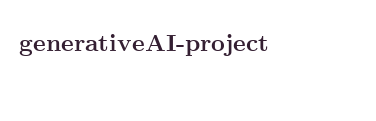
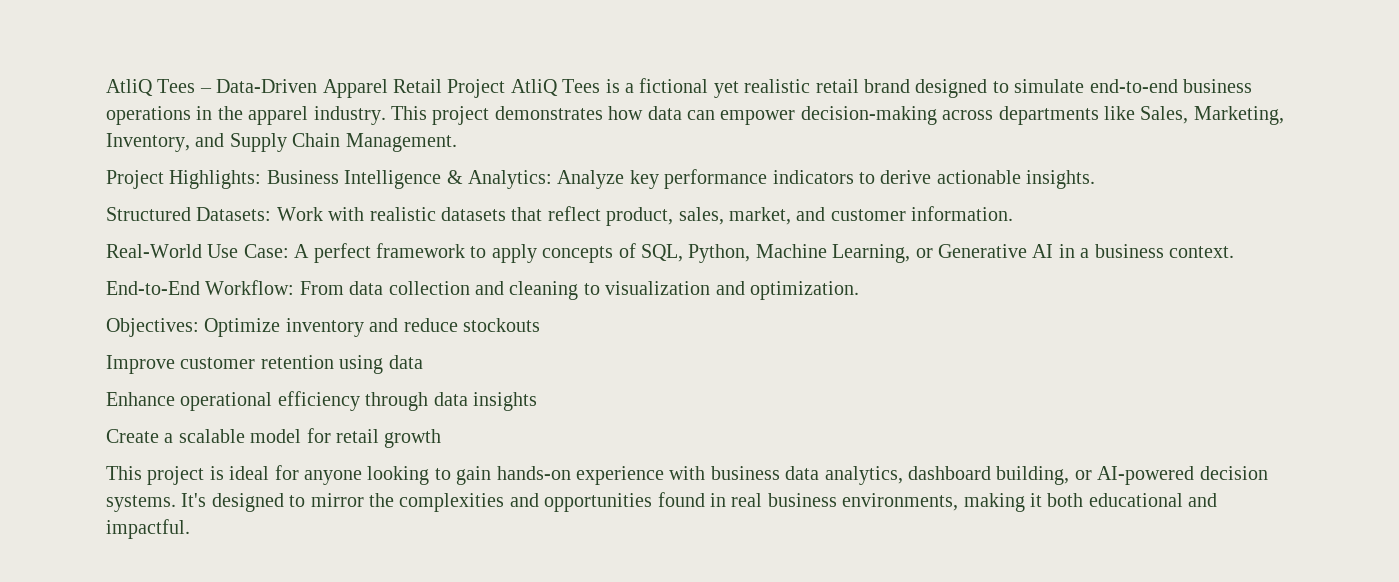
- generativeAI-project
+ AtliQ Tees – Data-Driven Apparel Retail Project AtliQ Tees is a fictional yet realistic retail brand designed to simulate end-to-end business operations in the apparel industry. This project demonstrates how data can empower decision-making across departments like Sales, Marketing, Inventory, and Supply Chain Management.
+ Project Highlights: Business Intelligence & Analytics: Analyze key performance indicators to derive actionable insights.
+ Structured Datasets: Work with realistic datasets that reflect product, sales, market, and customer information.
+ Real-World Use Case: A perfect framework to apply concepts of SQL, Python, Machine Learning, or Generative AI in a business context.
+ End-to-End Workflow: From data collection and cleaning to visualization and optimization.
+ Objectives: Optimize inventory and reduce stockouts
+ Improve customer retention using data
+ Enhance operational efficiency through data insights
+ Create a scalable model for retail growth
+ This project is ideal for anyone looking to gain hands-on experience with business data analytics, dashboard building, or AI-powered decision systems. It's designed to mirror the complexities and opportunities found in real business environments, making it both educational and impactful.

